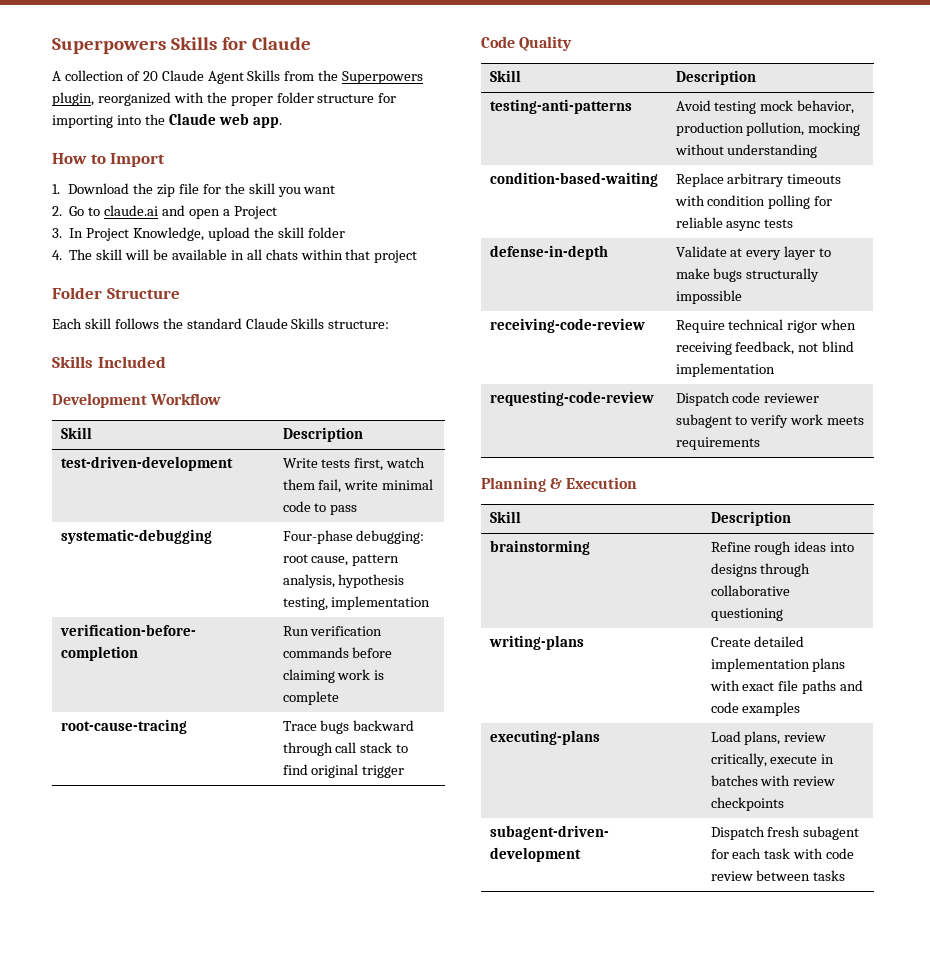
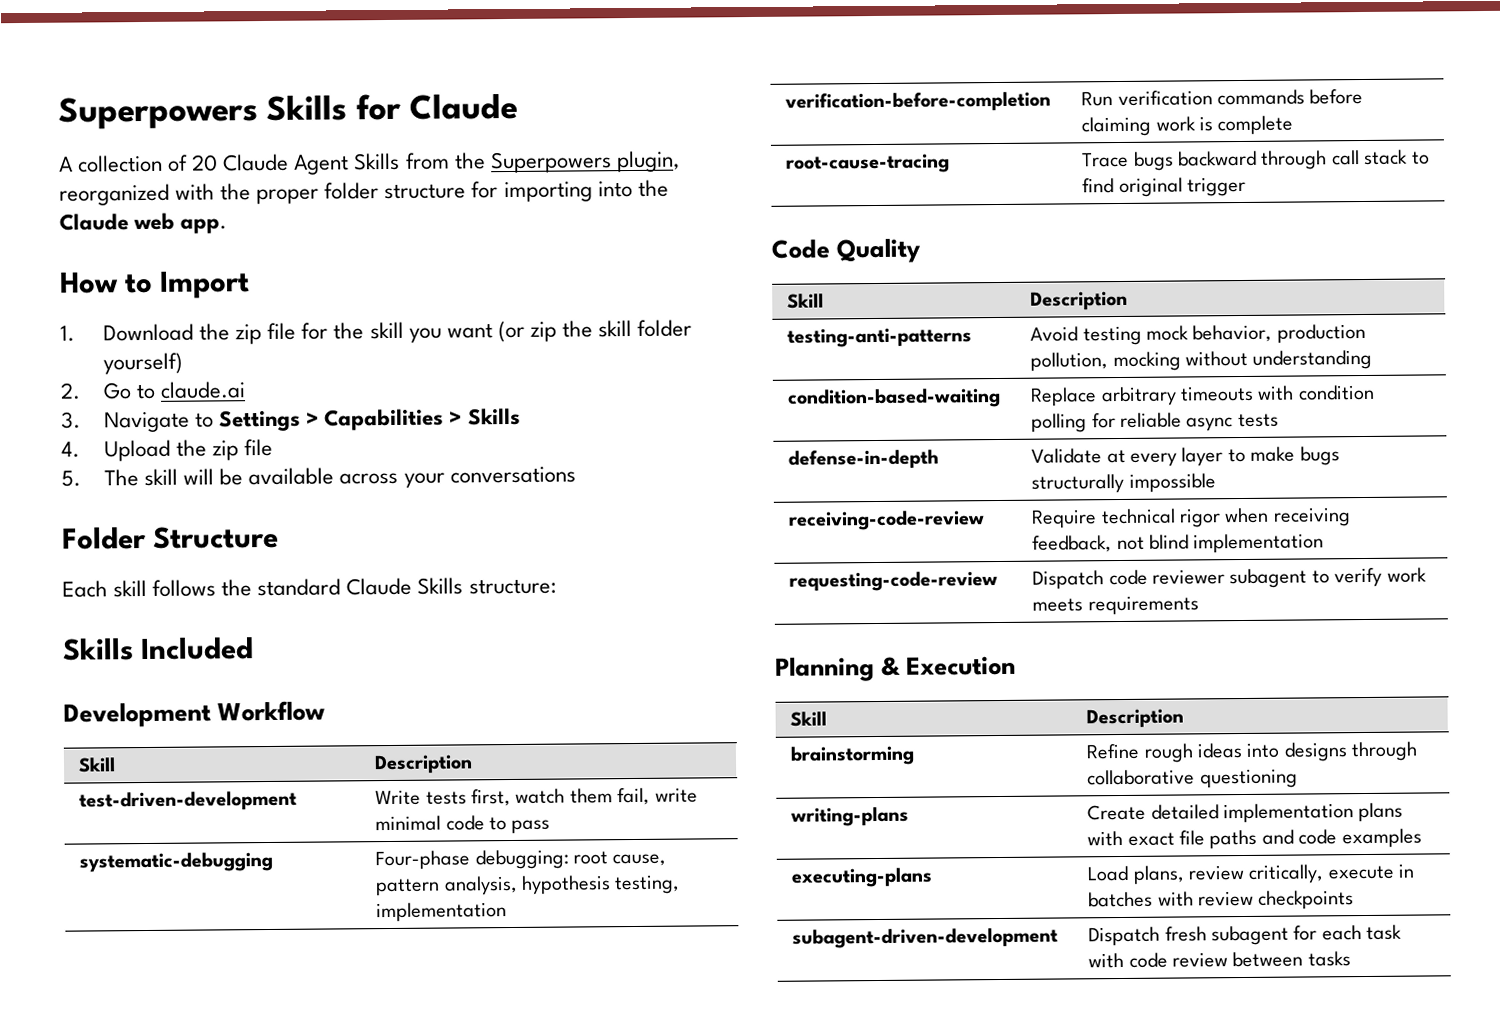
- 1. Download the zip file for the skill you want
- 2. Go to claude.ai and open a Project
- 3. In Project Knowledge, upload the skill folder
- 4. The skill will be available in all chats within that project
+ 1. Download the zip file for the skill you want (or zip the skill folder yourself)
+ 2. Go to claude.ai
+ 3. Navigate to Settings > Capabilities > Skills
+ 4. Upload the zip file
+ 5. The skill will be available across your conversations

